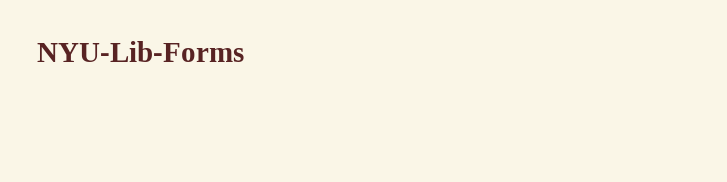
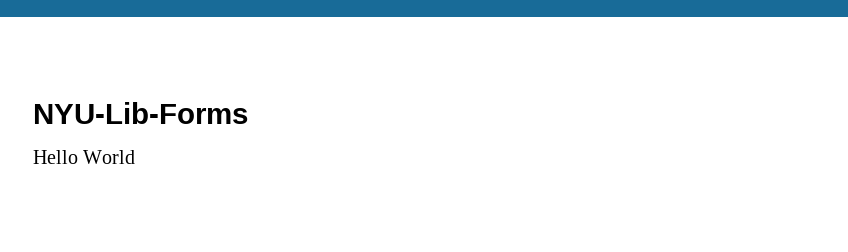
+ Hello World

